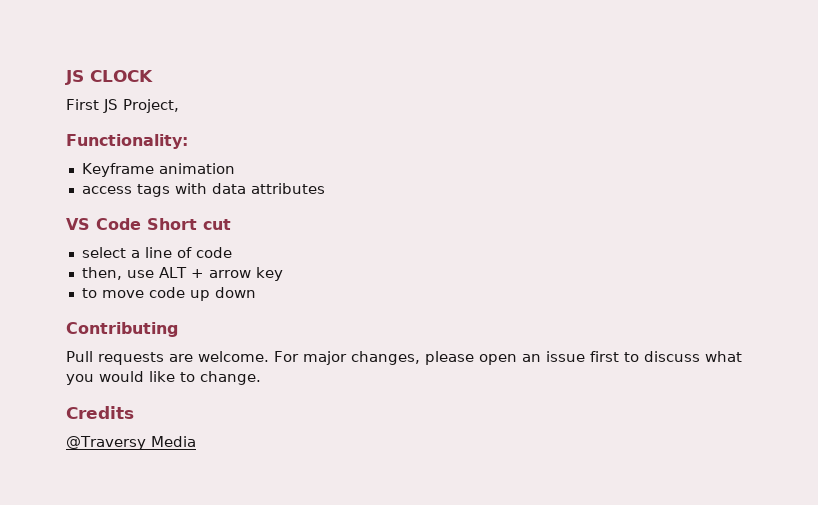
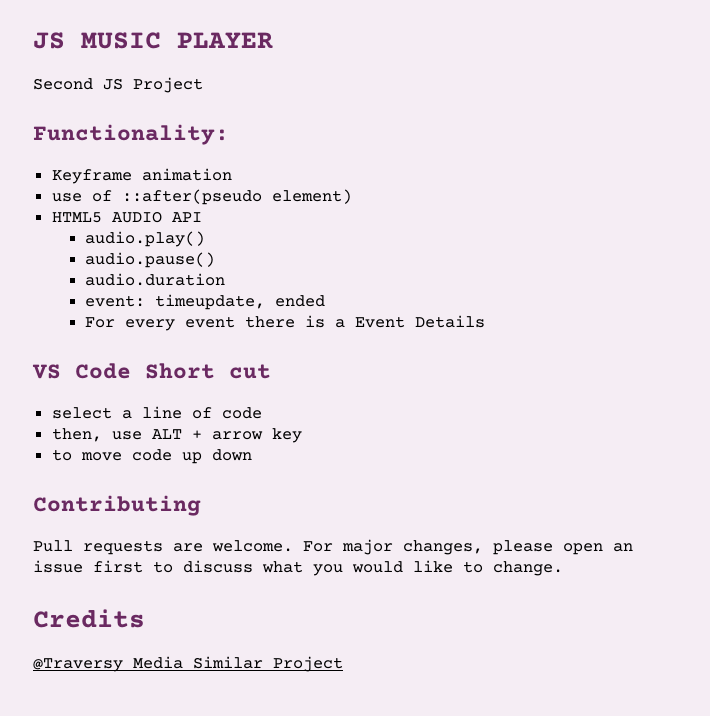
- JS CLOCK
- First JS Project,
+ JS MUSIC PLAYER
+ Second JS Project
  Functionality:
  Keyframe animation
- access tags with data attributes
+ use of ::after(pseudo element)
+ HTML5 AUDIO API
+ audio.play()
+ audio.pause()
+ audio.duration
+ event: timeupdate, ended
+ For every event there is a Event Details
- @Traversy Media
+ @Traversy Media Similar Project

